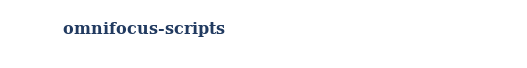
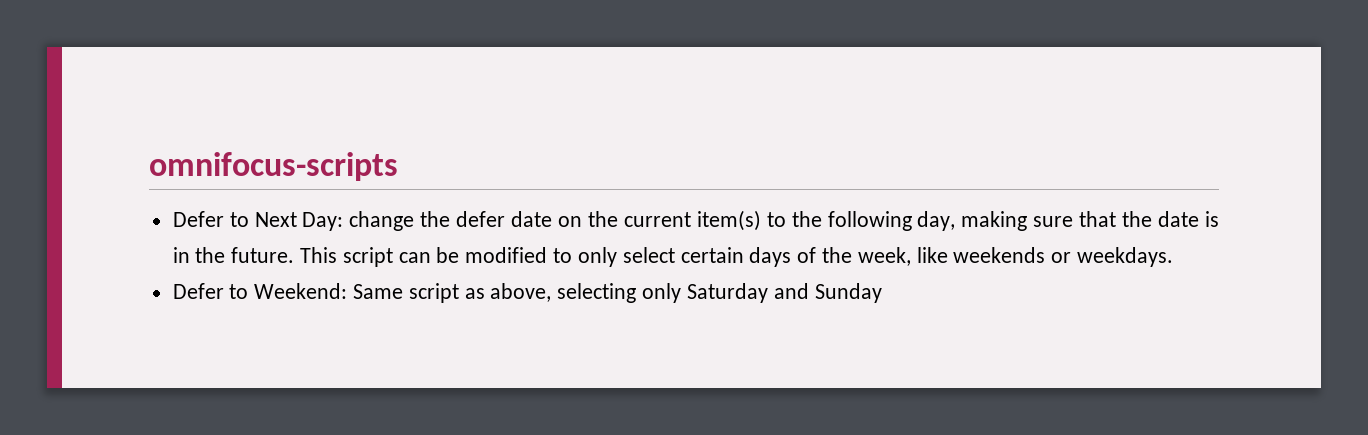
+ Defer to Next Day: change the defer date on the current item(s) to the following day, making sure that the date is in the future. This script can be modified to only select certain days of the week, like weekends or weekdays.
+ Defer to Weekend: Same script as above, selecting only Saturday and Sunday

